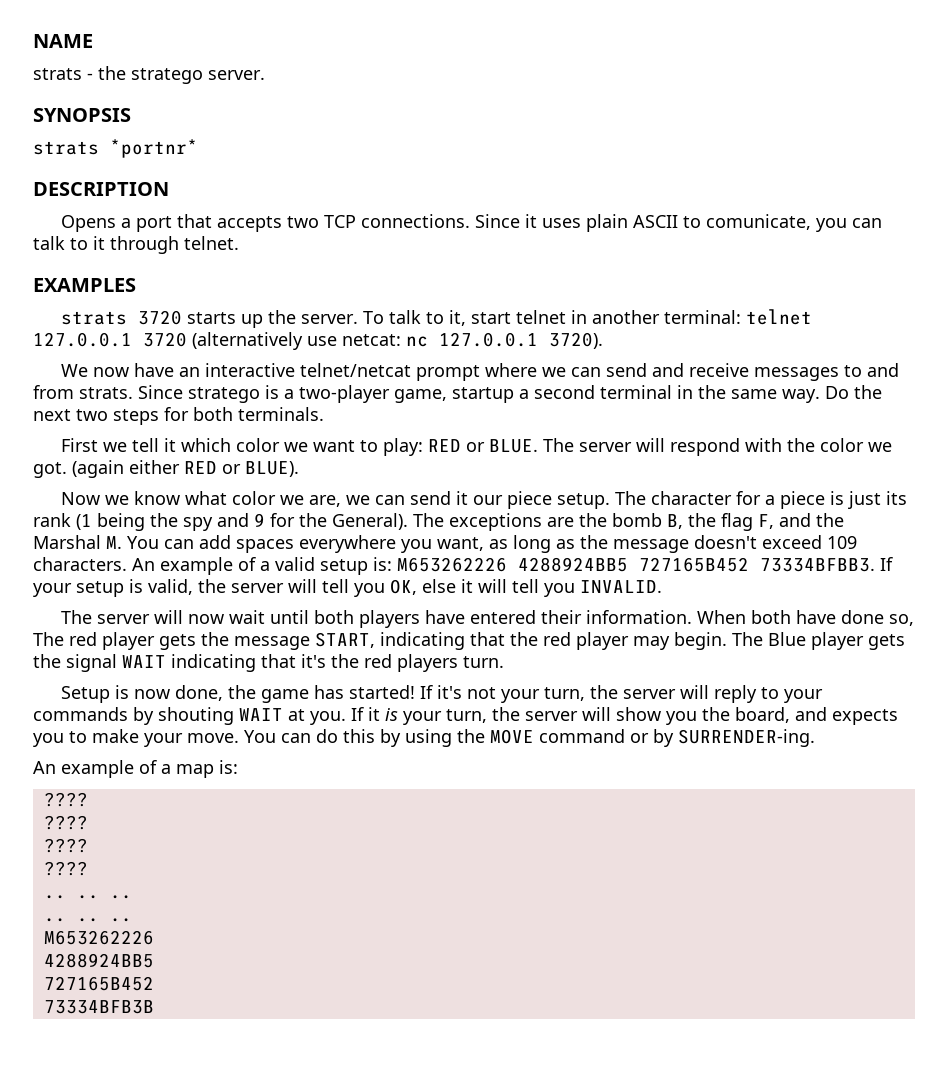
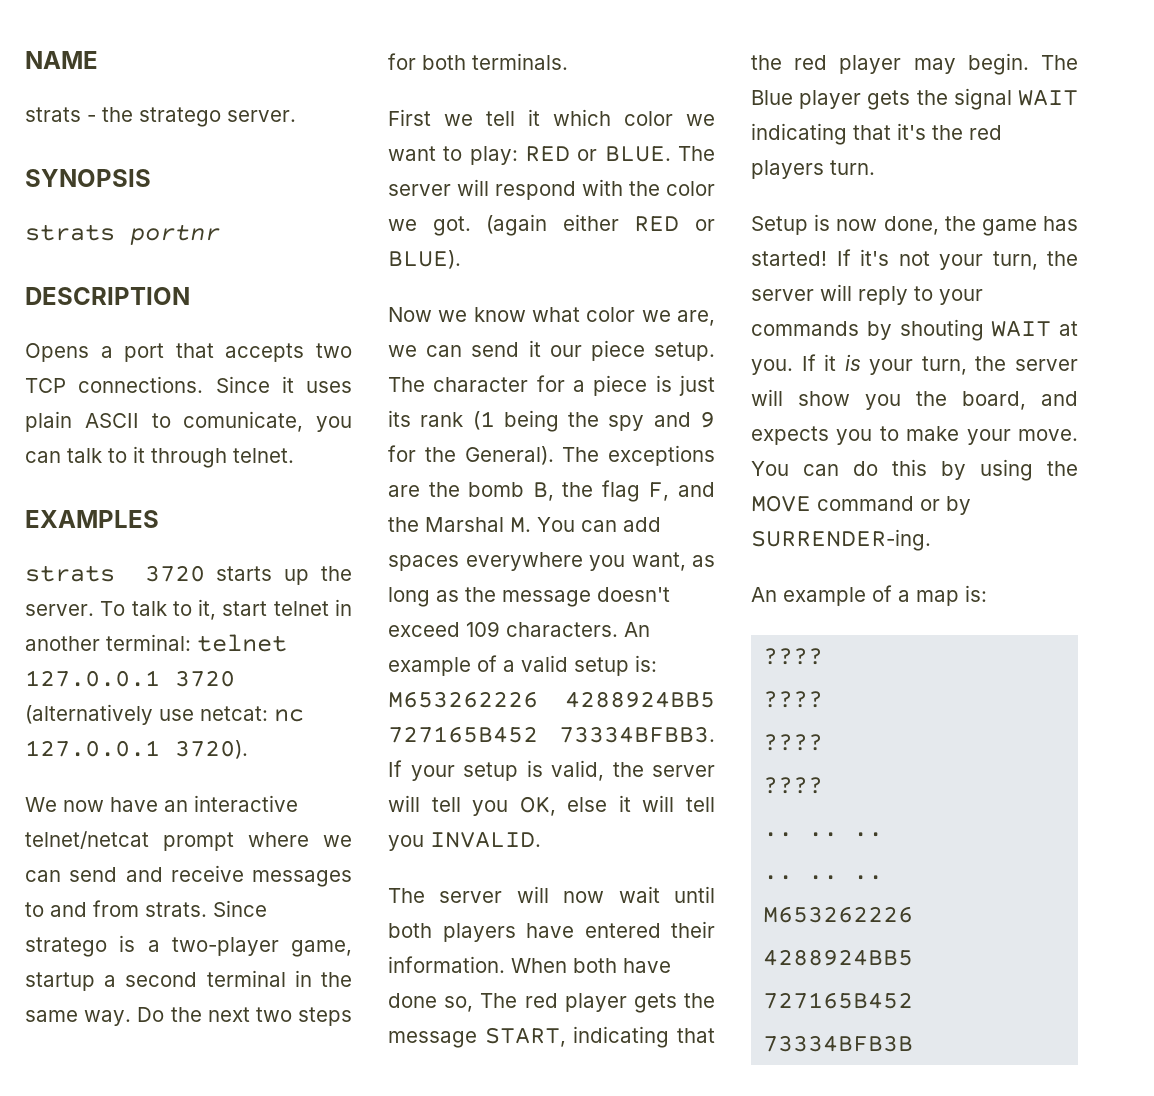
- strats *portnr*
+ strats portnr

